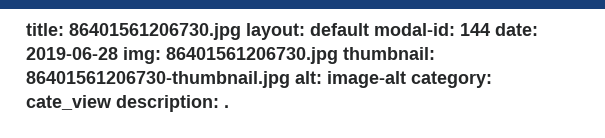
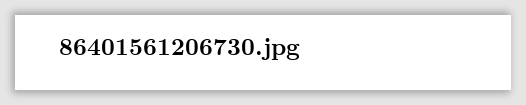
- title: 86401561206730.jpg layout: default modal-id: 144 date: 2019-06-28 img: 86401561206730.jpg thumbnail: 86401561206730-thumbnail.jpg alt: image-alt category: cate_view description: .
+ 86401561206730.jpg

